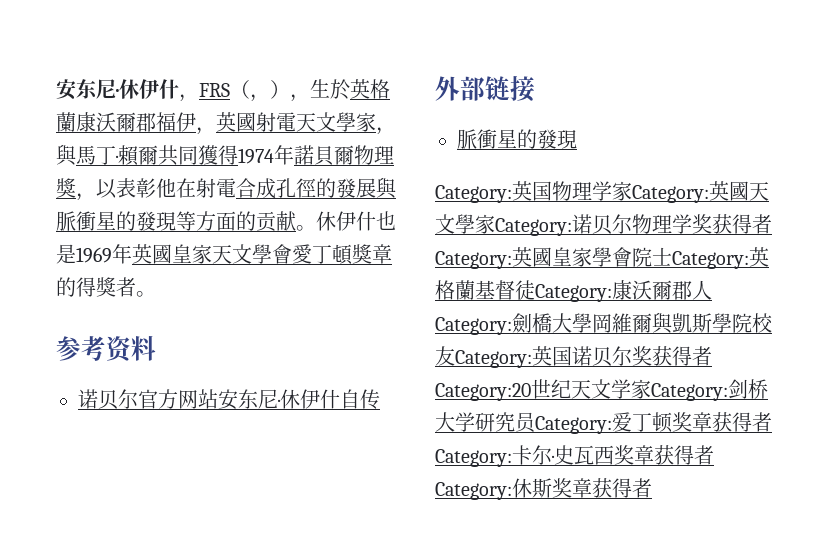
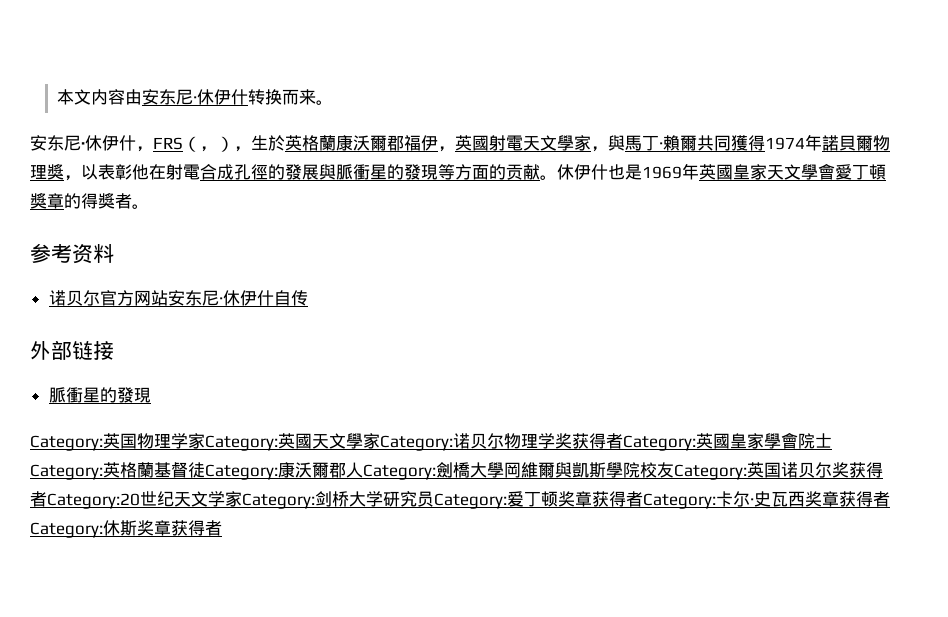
+ 本文内容由安东尼·休伊什转换而来。

